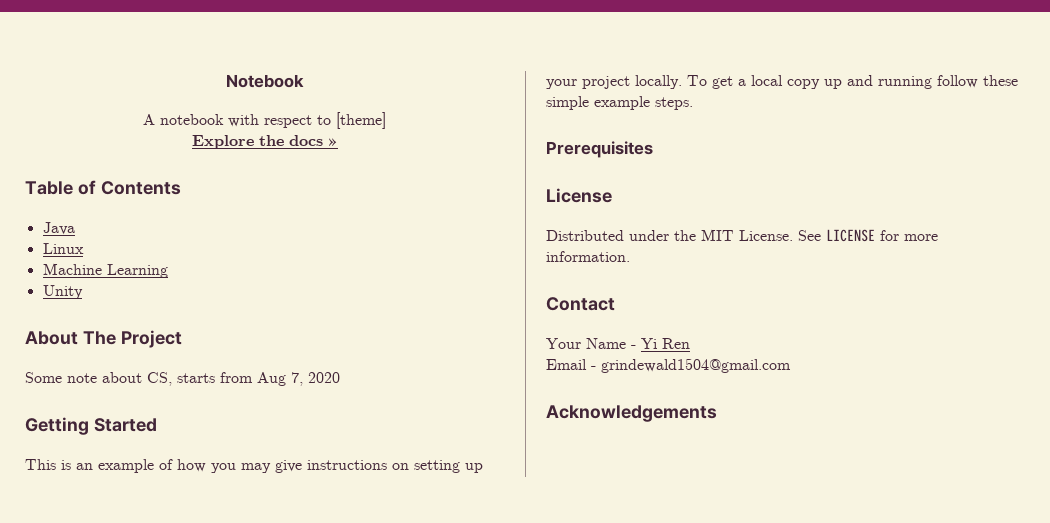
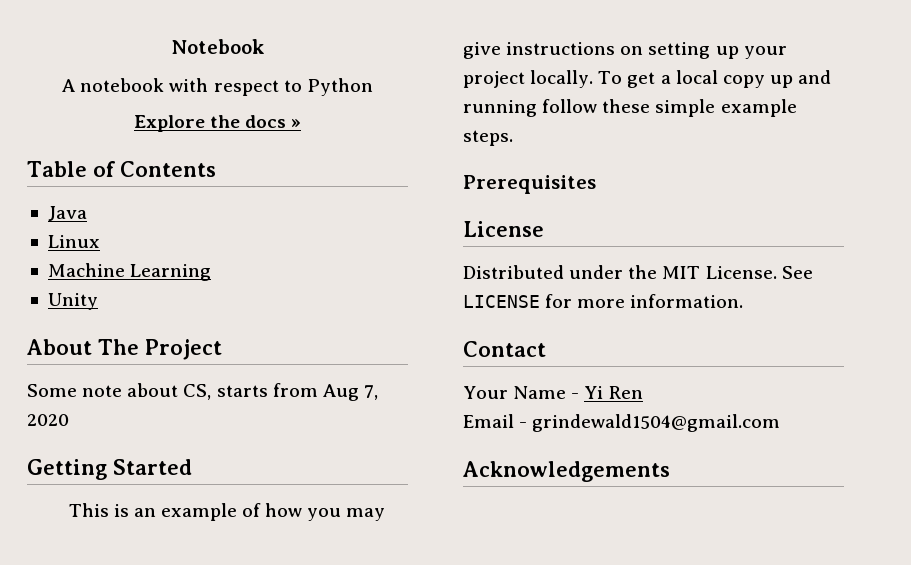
- A notebook with respect to [theme]
+ A notebook with respect to Python

